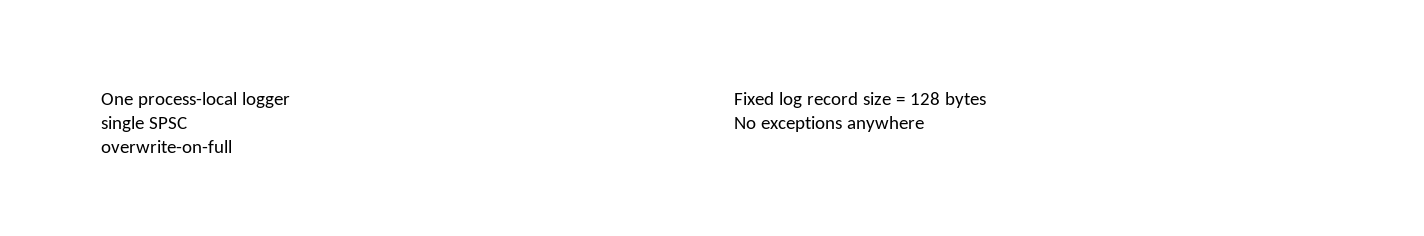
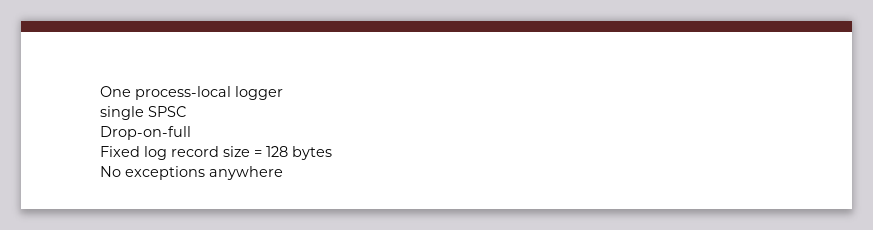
- overwrite-on-full
+ Drop-on-full

